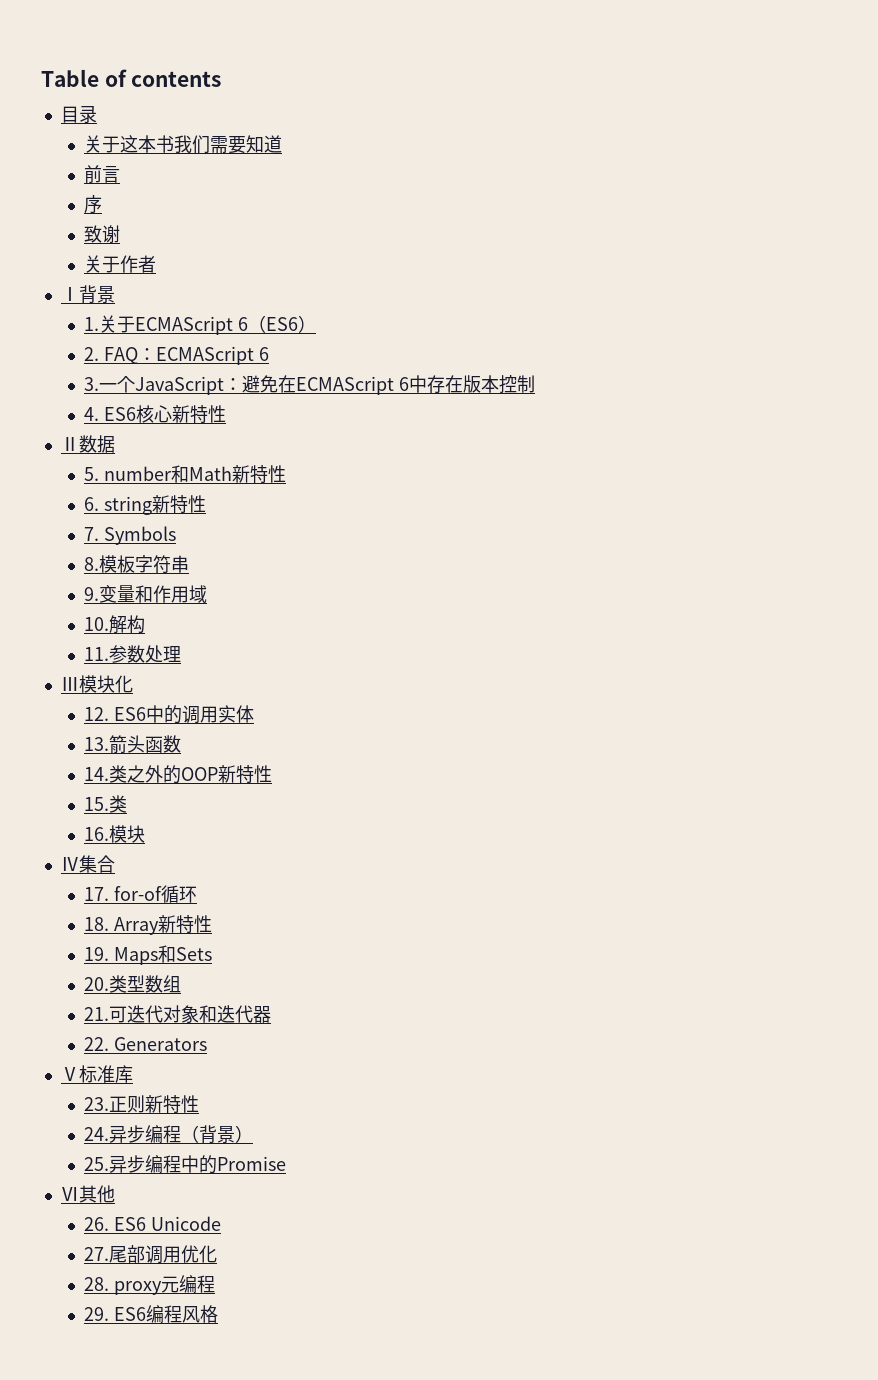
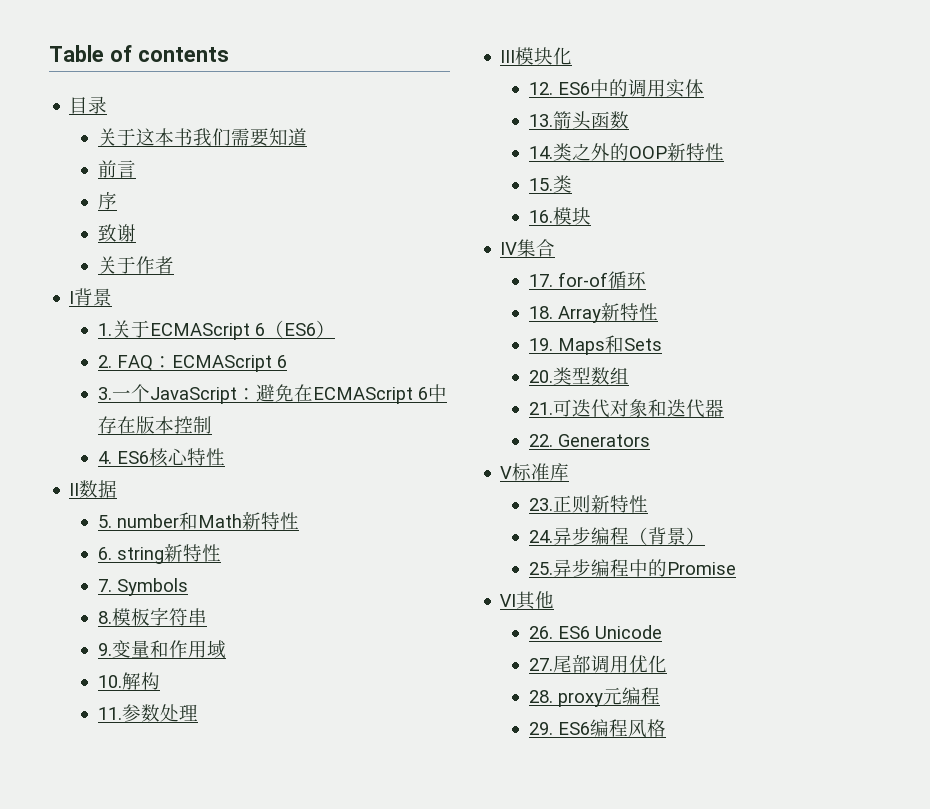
- 4. ES6核心新特性
+ 4. ES6核心特性

